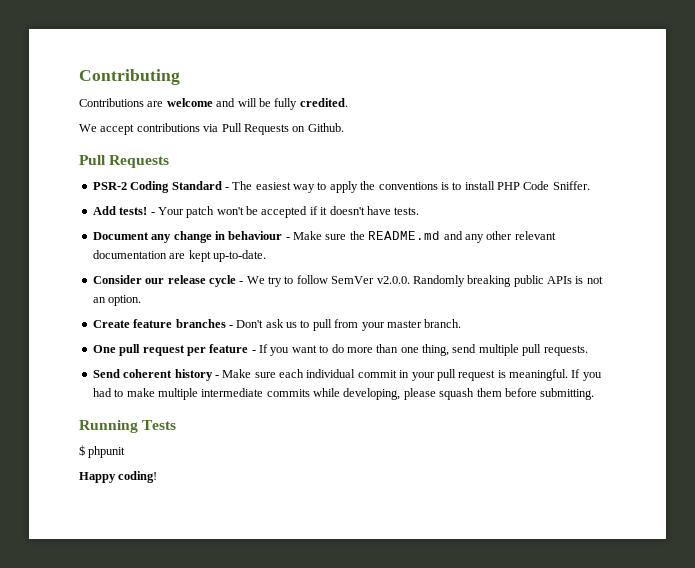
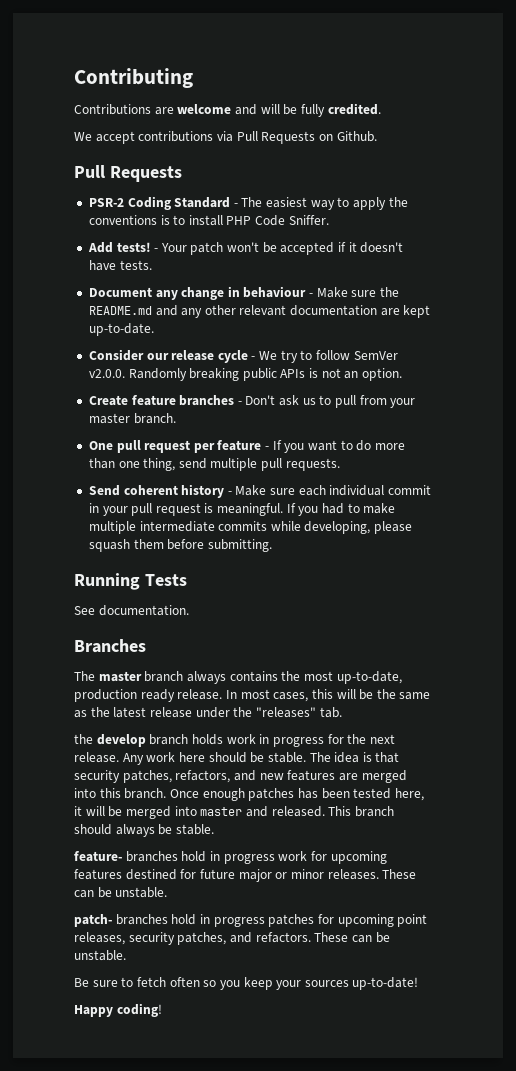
- $ phpunit
+ See documentation.
+ Branches
+ The master branch always contains the most up-to-date, production ready release. In most cases, this will be the same as the latest release under the "releases" tab.
+ the develop branch holds work in progress for the next release. Any work here should be stable. The idea is that security patches, refactors, and new features are merged into this branch. Once enough patches has been tested here, it will be merged into master and released. This branch should always be stable.
+ feature- branches hold in progress work for upcoming features destined for future major or minor releases. These can be unstable.
+ patch- branches hold in progress patches for upcoming point releases, security patches, and refactors. These can be unstable.
+ Be sure to fetch often so you keep your sources up-to-date!

